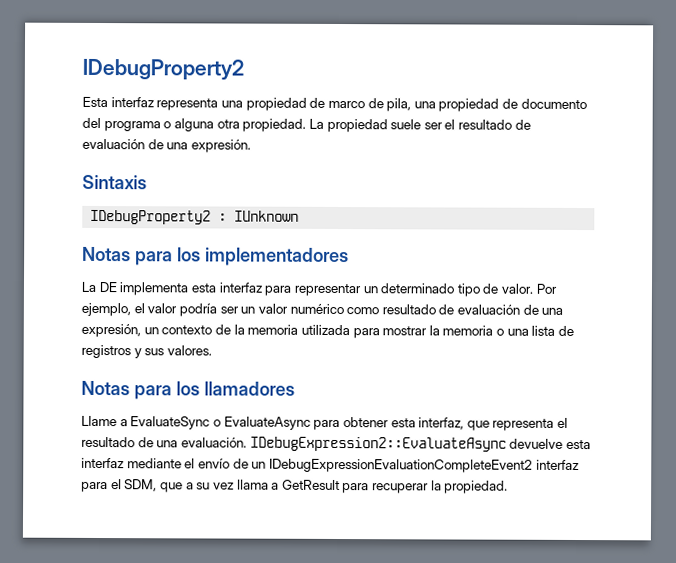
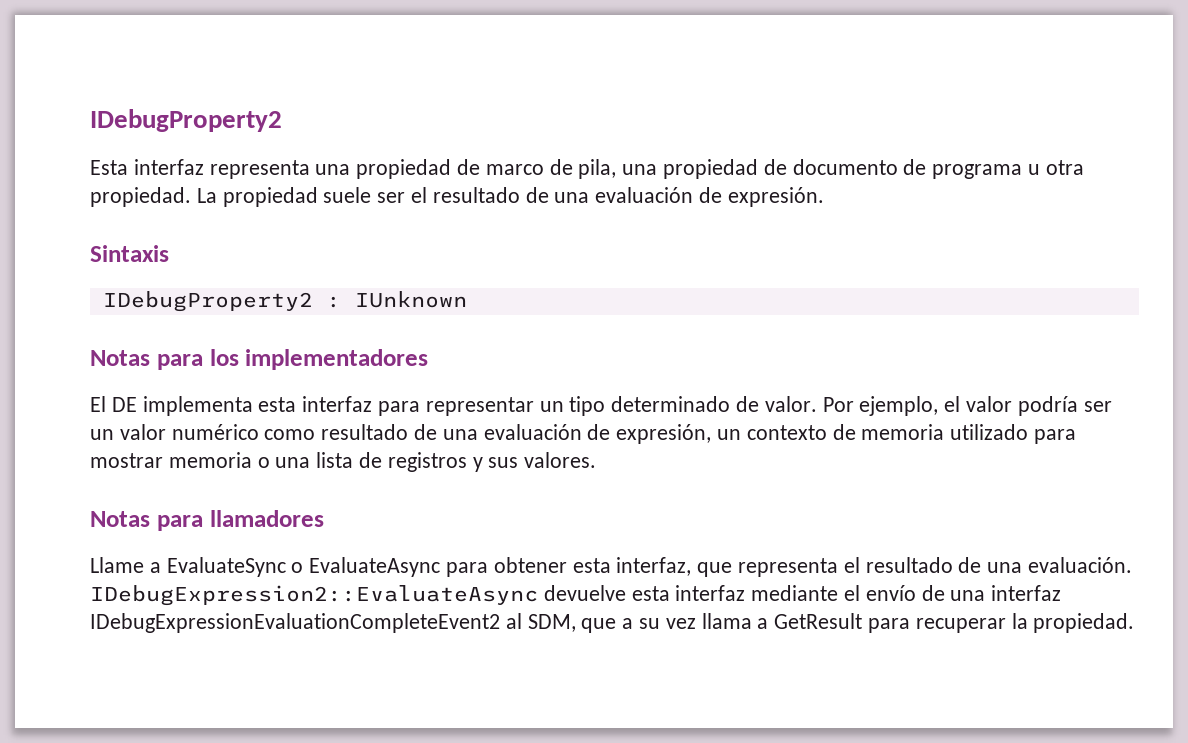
- Esta interfaz representa una propiedad de marco de pila, una propiedad de documento del programa o alguna otra propiedad.
+ Esta interfaz representa una propiedad de marco de pila, una propiedad de documento de programa u otra propiedad.
- La propiedad suele ser el resultado de evaluación de una expresión.
+ La propiedad suele ser el resultado de una evaluación de expresión.
- La DE implementa esta interfaz para representar un determinado tipo de valor.
+ El DE implementa esta interfaz para representar un tipo determinado de valor.
- Por ejemplo, el valor podría ser un valor numérico como resultado de evaluación de una expresión, un contexto de la memoria utilizada para mostrar la memoria o una lista de registros y sus valores.
+ Por ejemplo, el valor podría ser un valor numérico como resultado de una evaluación de expresión, un contexto de memoria utilizado para mostrar memoria o una lista de registros y sus valores.
- Notas para los llamadores
+ Notas para llamadores
- IDebugExpression2::EvaluateAsync devuelve esta interfaz mediante el envío de un IDebugExpressionEvaluationCompleteEvent2 interfaz para el SDM, que a su vez llama a GetResult para recuperar la propiedad.
+ IDebugExpression2::EvaluateAsync devuelve esta interfaz mediante el envío de una interfaz IDebugExpressionEvaluationCompleteEvent2 al SDM, que a su vez llama a GetResult para recuperar la propiedad.

